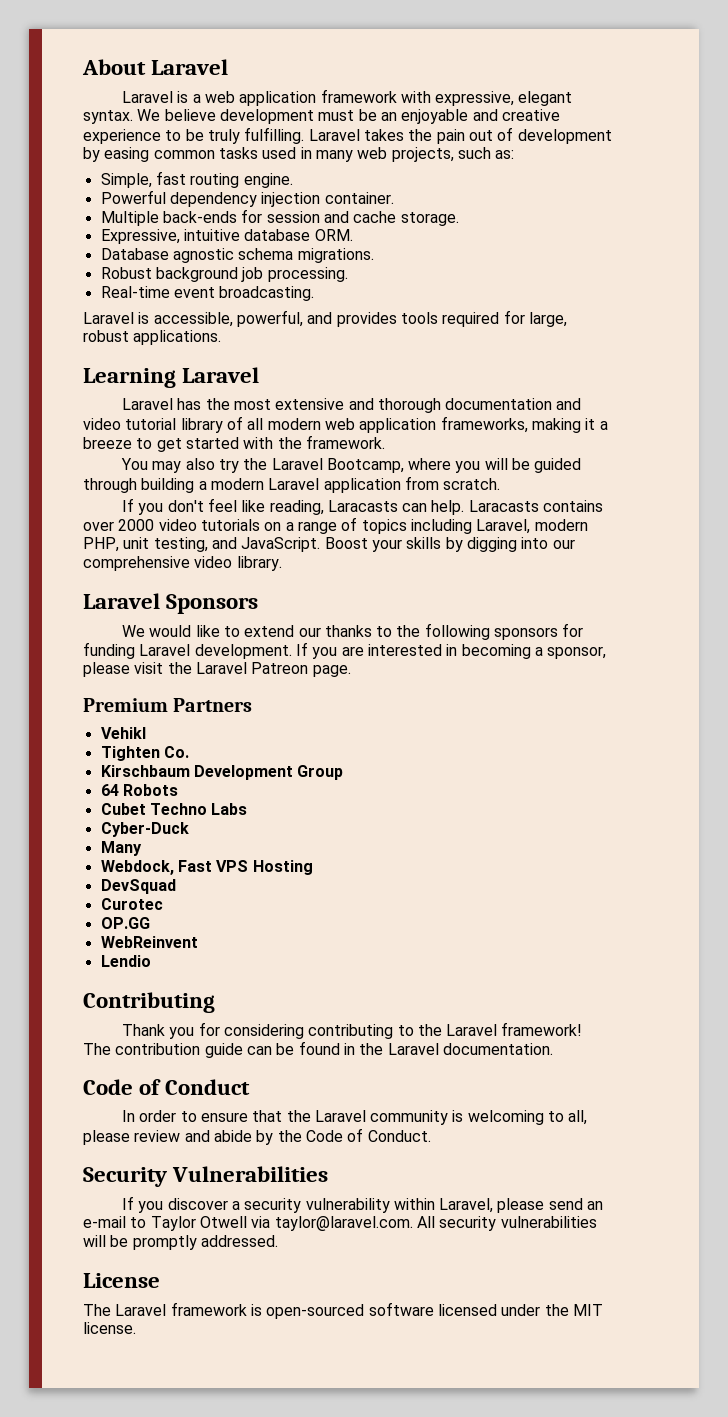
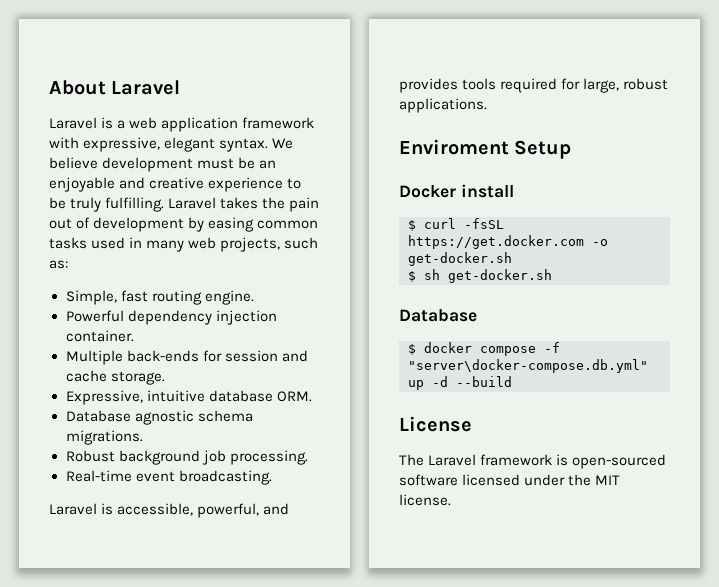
- Learning Laravel
- Laravel has the most extensive and thorough documentation and video tutorial library of all modern web application frameworks, making it a breeze to get started with the framework.
- You may also try the Laravel Bootcamp, where you will be guided through building a modern Laravel application from scratch.
- If you don't feel like reading, Laracasts can help. Laracasts contains over 2000 video tutorials on a range of topics including Laravel, modern PHP, unit testing, and JavaScript. Boost your skills by digging into our comprehensive video library.
- Laravel Sponsors
- We would like to extend our thanks to the following sponsors for funding Laravel development. If you are interested in becoming a sponsor, please visit the Laravel Patreon page.
- Premium Partners
- Vehikl
- Tighten Co.
- Kirschbaum Development Group
- 64 Robots
- Cubet Techno Labs
- Cyber-Duck
- Many
- Webdock, Fast VPS Hosting
- DevSquad
- Curotec
- OP.GG
- WebReinvent
- Lendio
- Contributing
- Thank you for considering contributing to the Laravel framework! The contribution guide can be found in the Laravel documentation.
- Code of Conduct
- In order to ensure that the Laravel community is welcoming to all, please review and abide by the Code of Conduct.
- Security Vulnerabilities
- If you discover a security vulnerability within Laravel, please send an e-mail to Taylor Otwell via taylor@laravel.com. All security vulnerabilities will be promptly addressed.
+ Enviroment Setup
+ Docker install
+ $ curl -fsSL https://get.docker.com -o get-docker.sh
+ $ sh get-docker.sh
+ Database
+ $ docker compose -f "server\docker-compose.db.yml" up -d --build

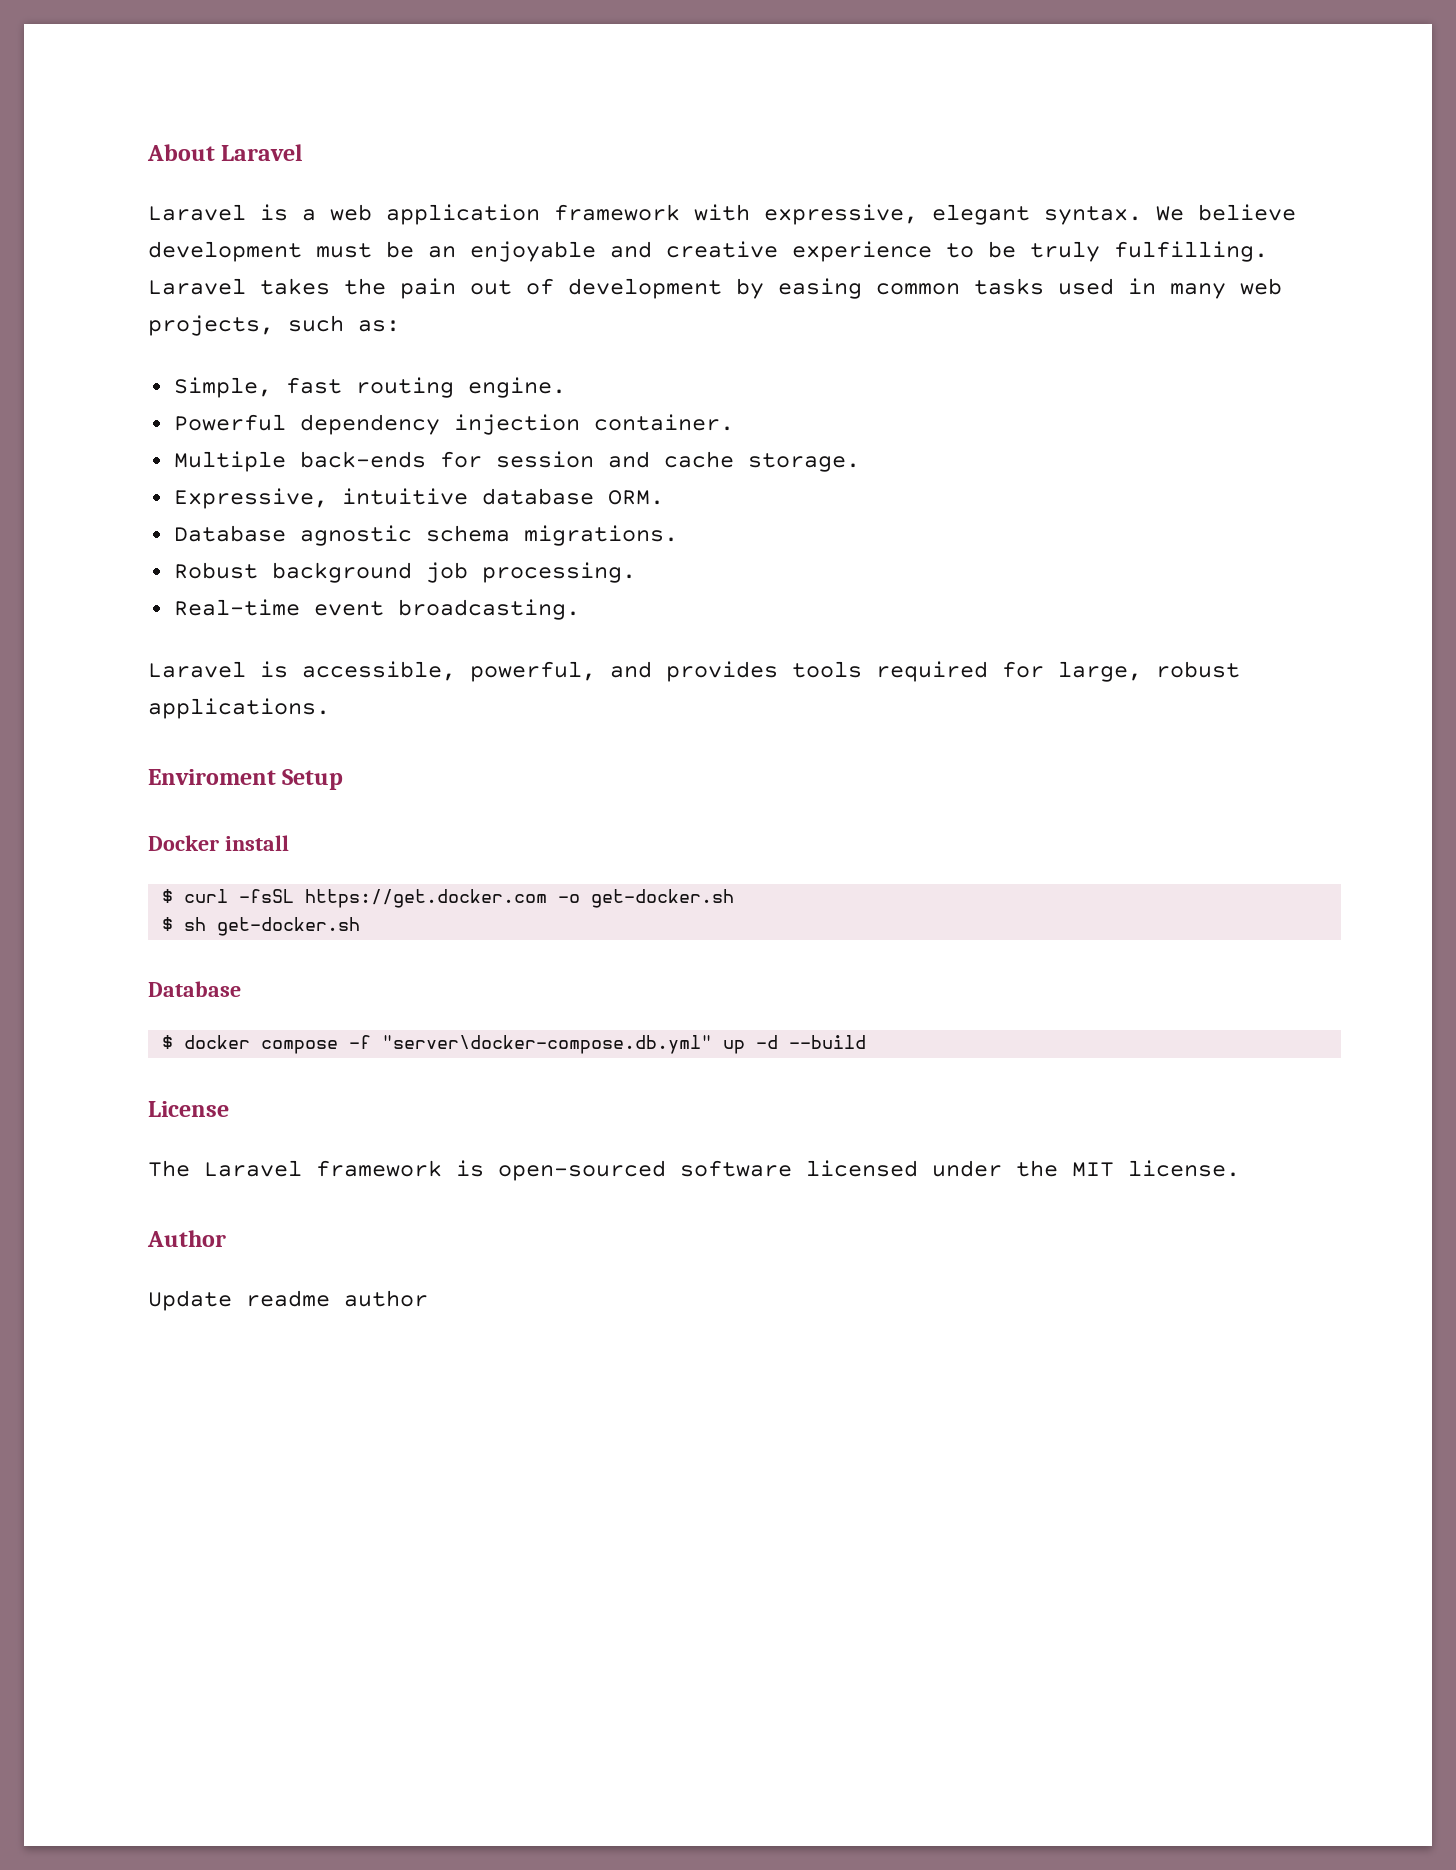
+ Author
+ Update readme author

